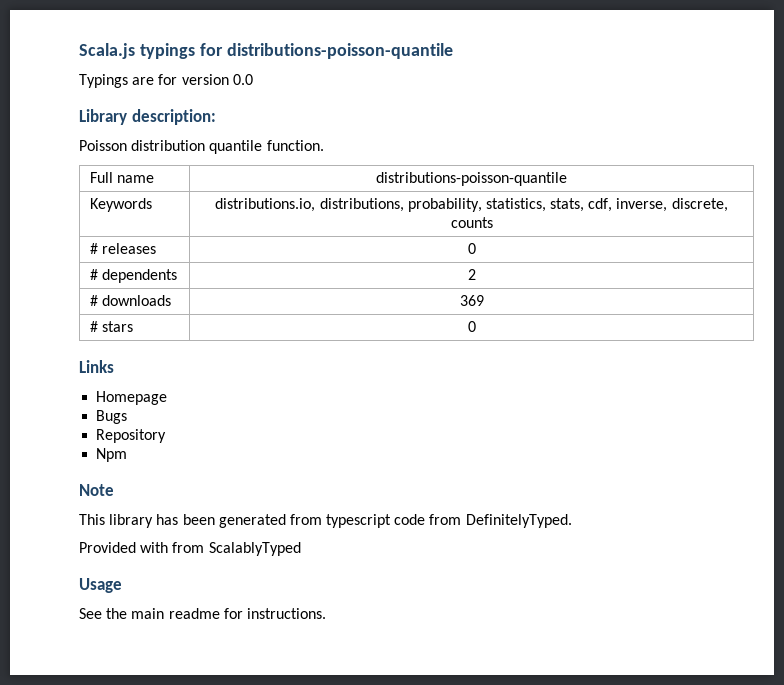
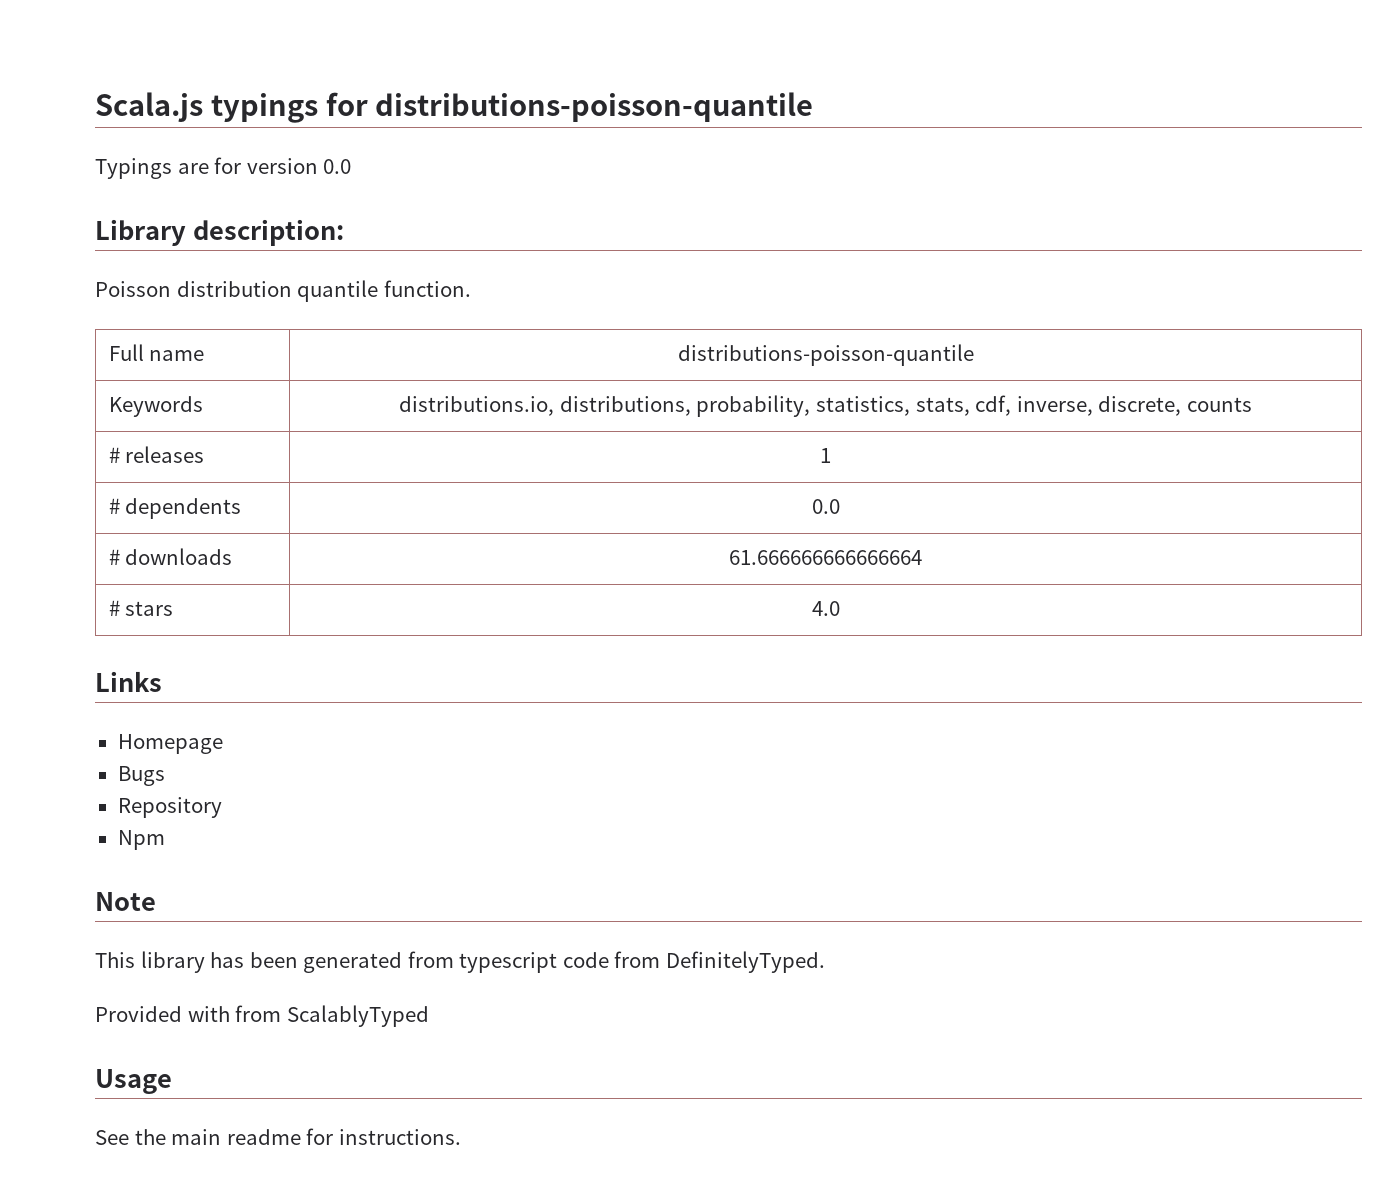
- # releases | 0
+ # releases | 1
- # dependents | 2
+ # dependents | 0.0
- # downloads | 369
+ # downloads | 61.666666666666664
- # stars | 0
+ # stars | 4.0

